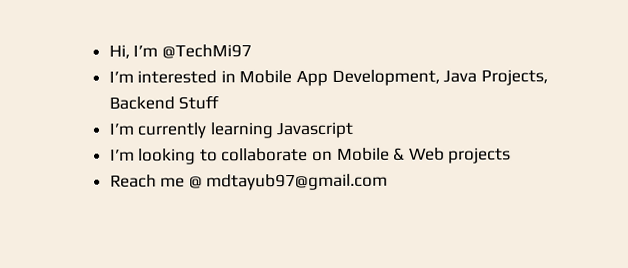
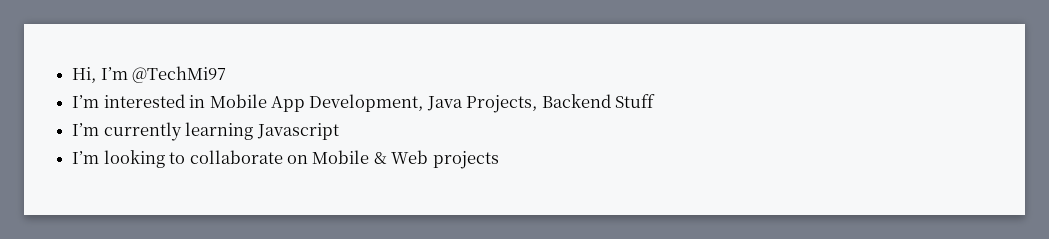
- Reach me @ mdtayub97@gmail.com

